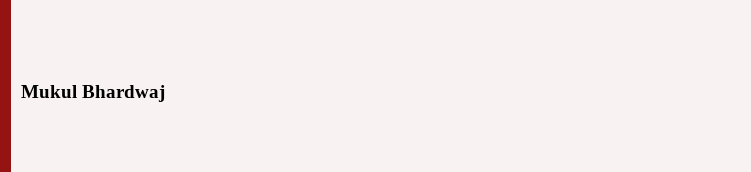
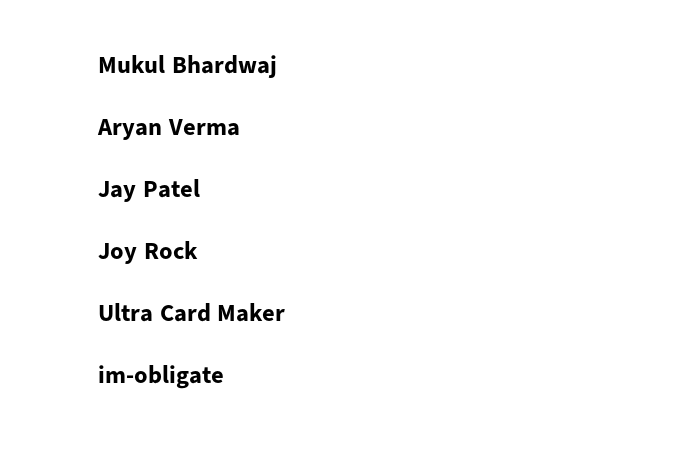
+ Aryan Verma
+ Jay Patel
+ Joy Rock
+ Ultra Card Maker
+ im-obligate

